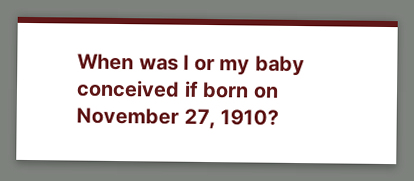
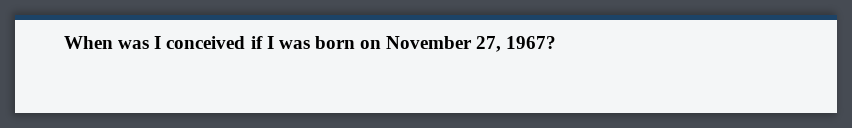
- When was I or my baby conceived if born on November 27, 1910?
+ When was I conceived if I was born on November 27, 1967?

